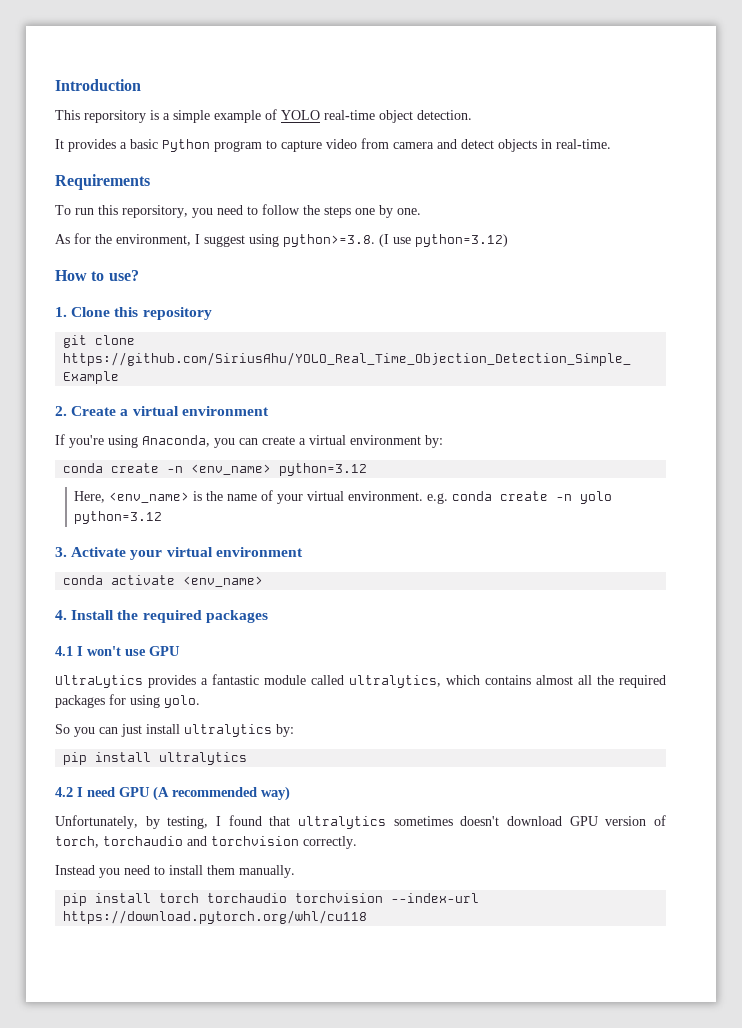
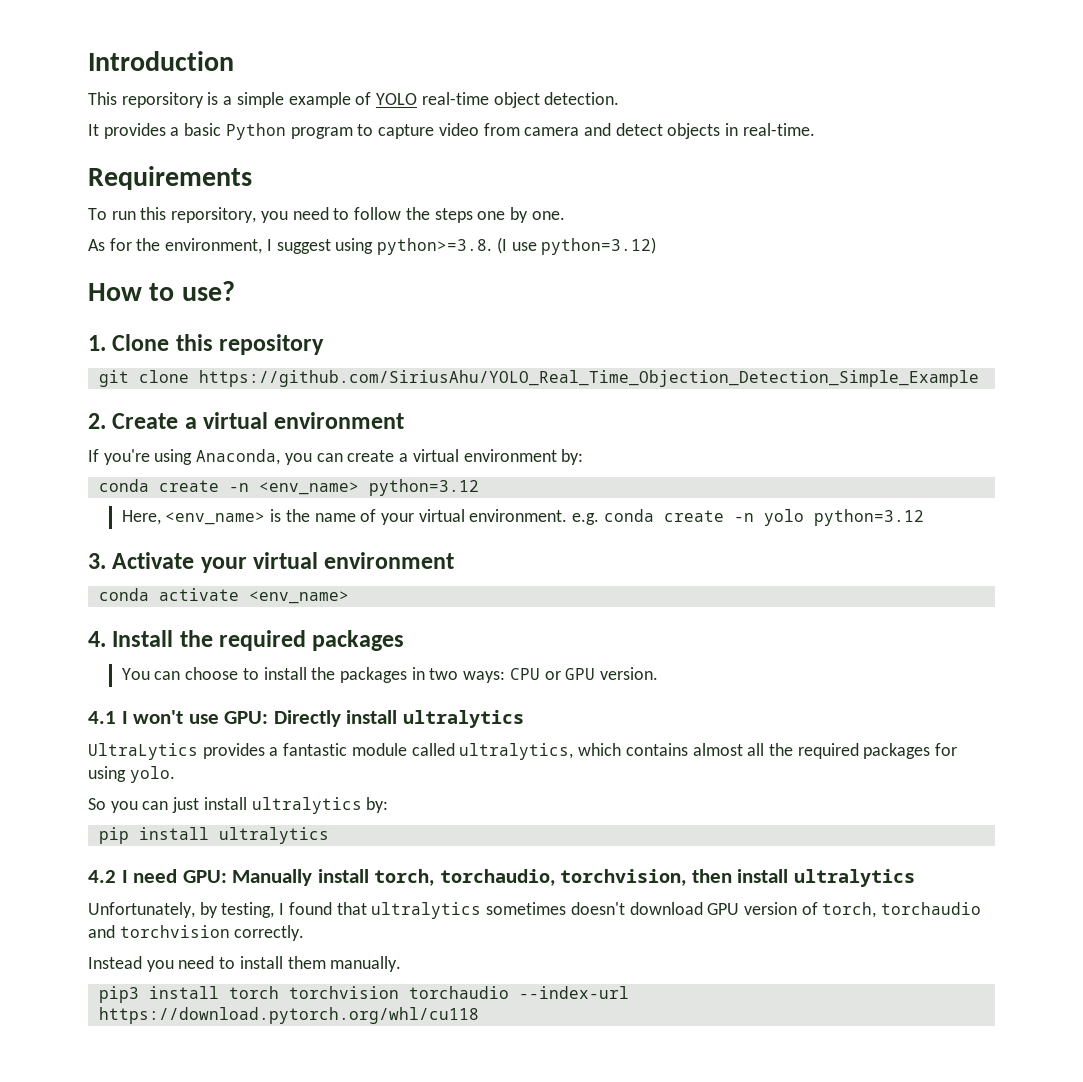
+ You can choose to install the packages in two ways: CPU or GPU version.
- 4.1 I won't use GPU
+ 4.1 I won't use GPU: Directly install ultralytics
- 4.2 I need GPU (A recommended way)
+ 4.2 I need GPU: Manually install torch, torchaudio, torchvision, then install ultralytics
- pip install torch torchaudio torchvision --index-url https://download.pytorch.org/whl/cu118
+ pip3 install torch torchvision torchaudio --index-url https://download.pytorch.org/whl/cu118

